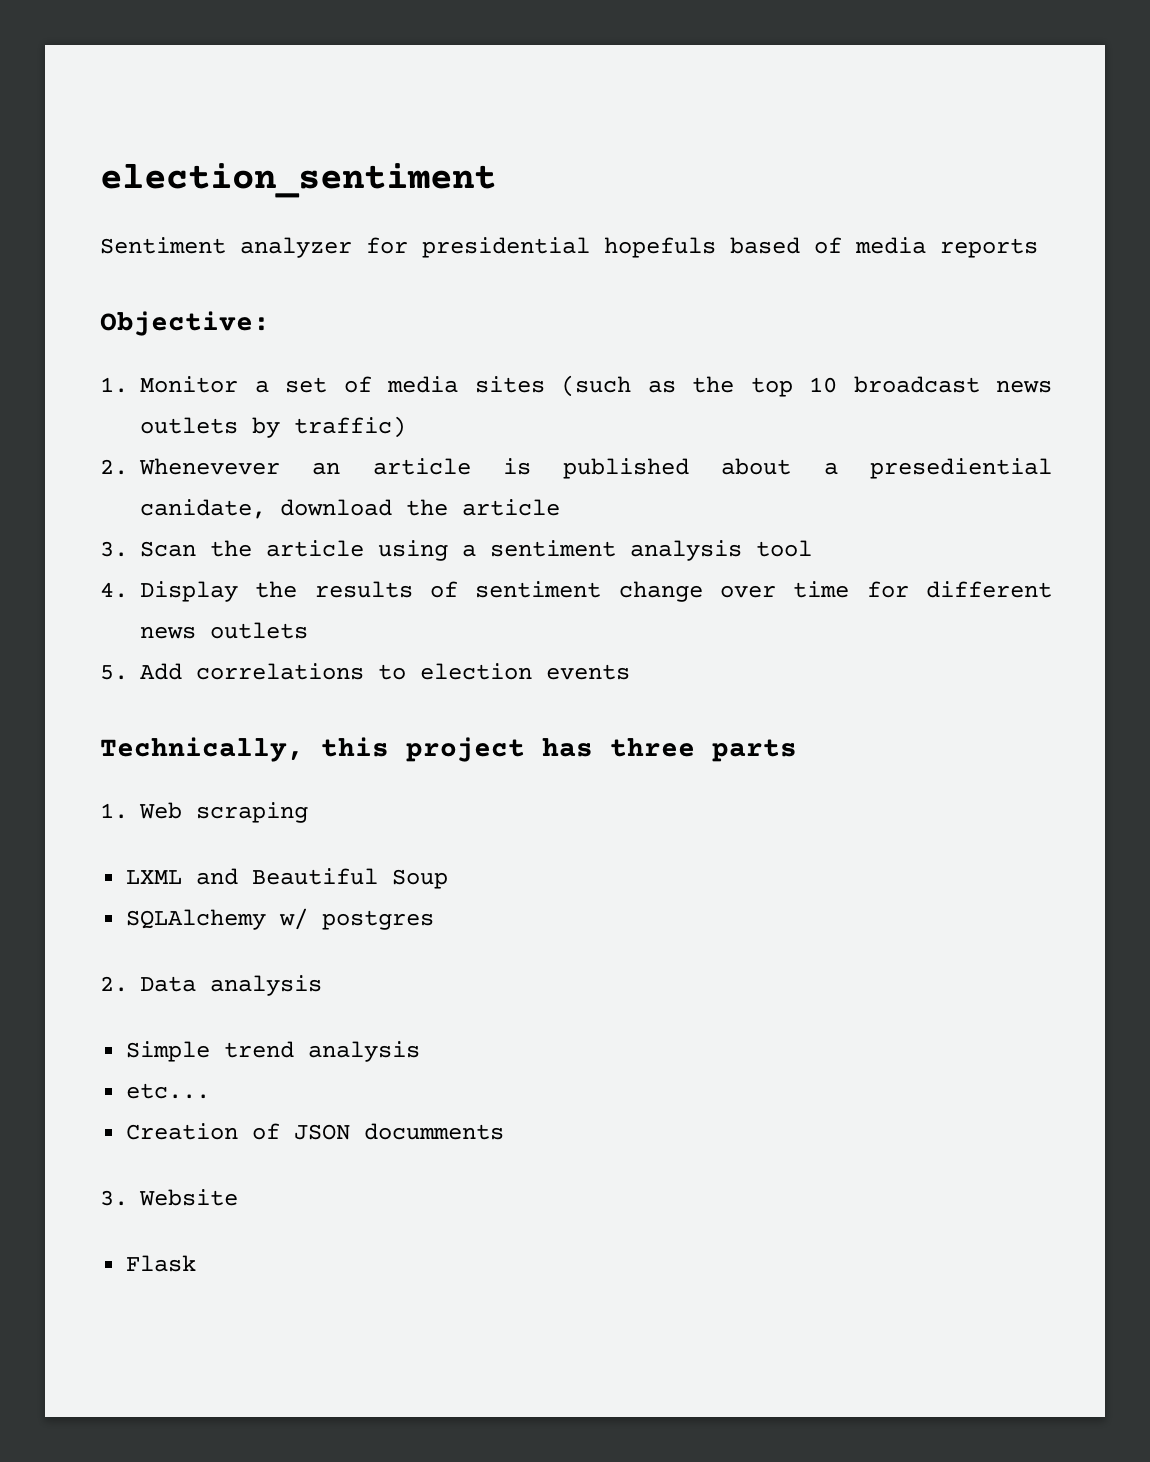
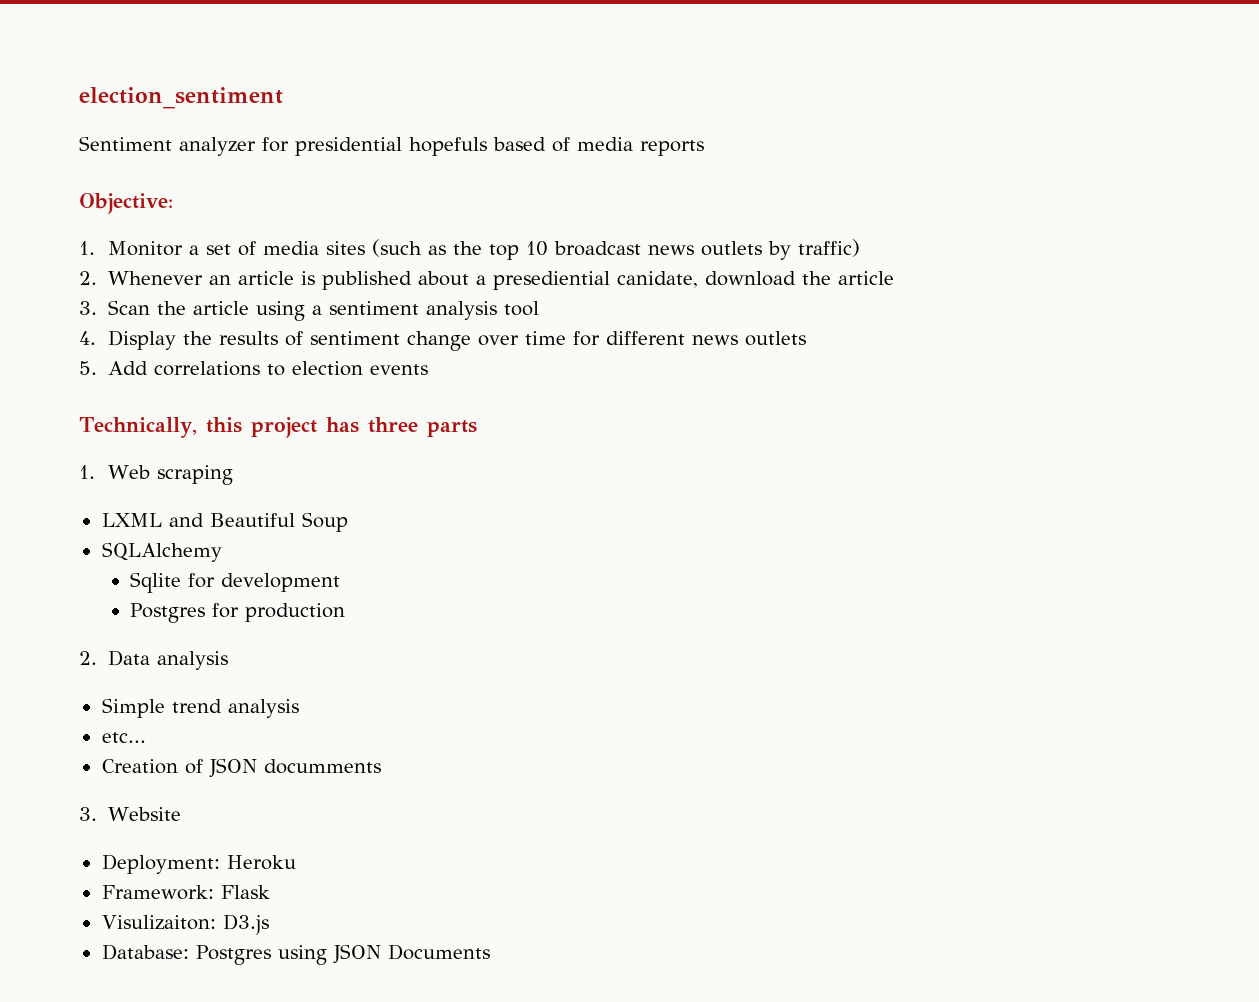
- 2. Whenevever an article is published about a presediential canidate, download the article
+ 2. Whenever an article is published about a presediential canidate, download the article
- SQLAlchemy w/ postgres
+ SQLAlchemy
+ Sqlite for development
+ Postgres for production
- Flask
+ Deployment: Heroku
+ Framework: Flask
+ Visulizaiton: D3.js
+ Database: Postgres using JSON Documents

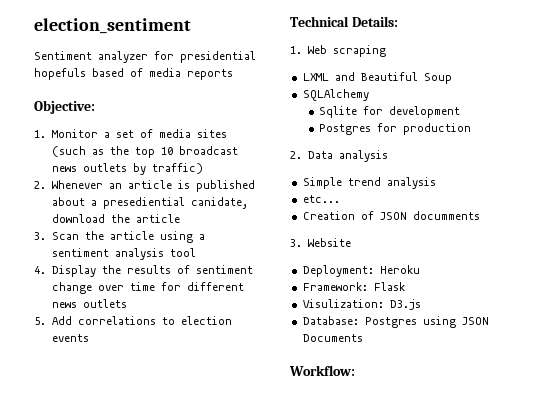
- Technically, this project has three parts
+ Technical Details:
- Visulizaiton: D3.js
+ Visulization: D3.js
+ Workflow:

